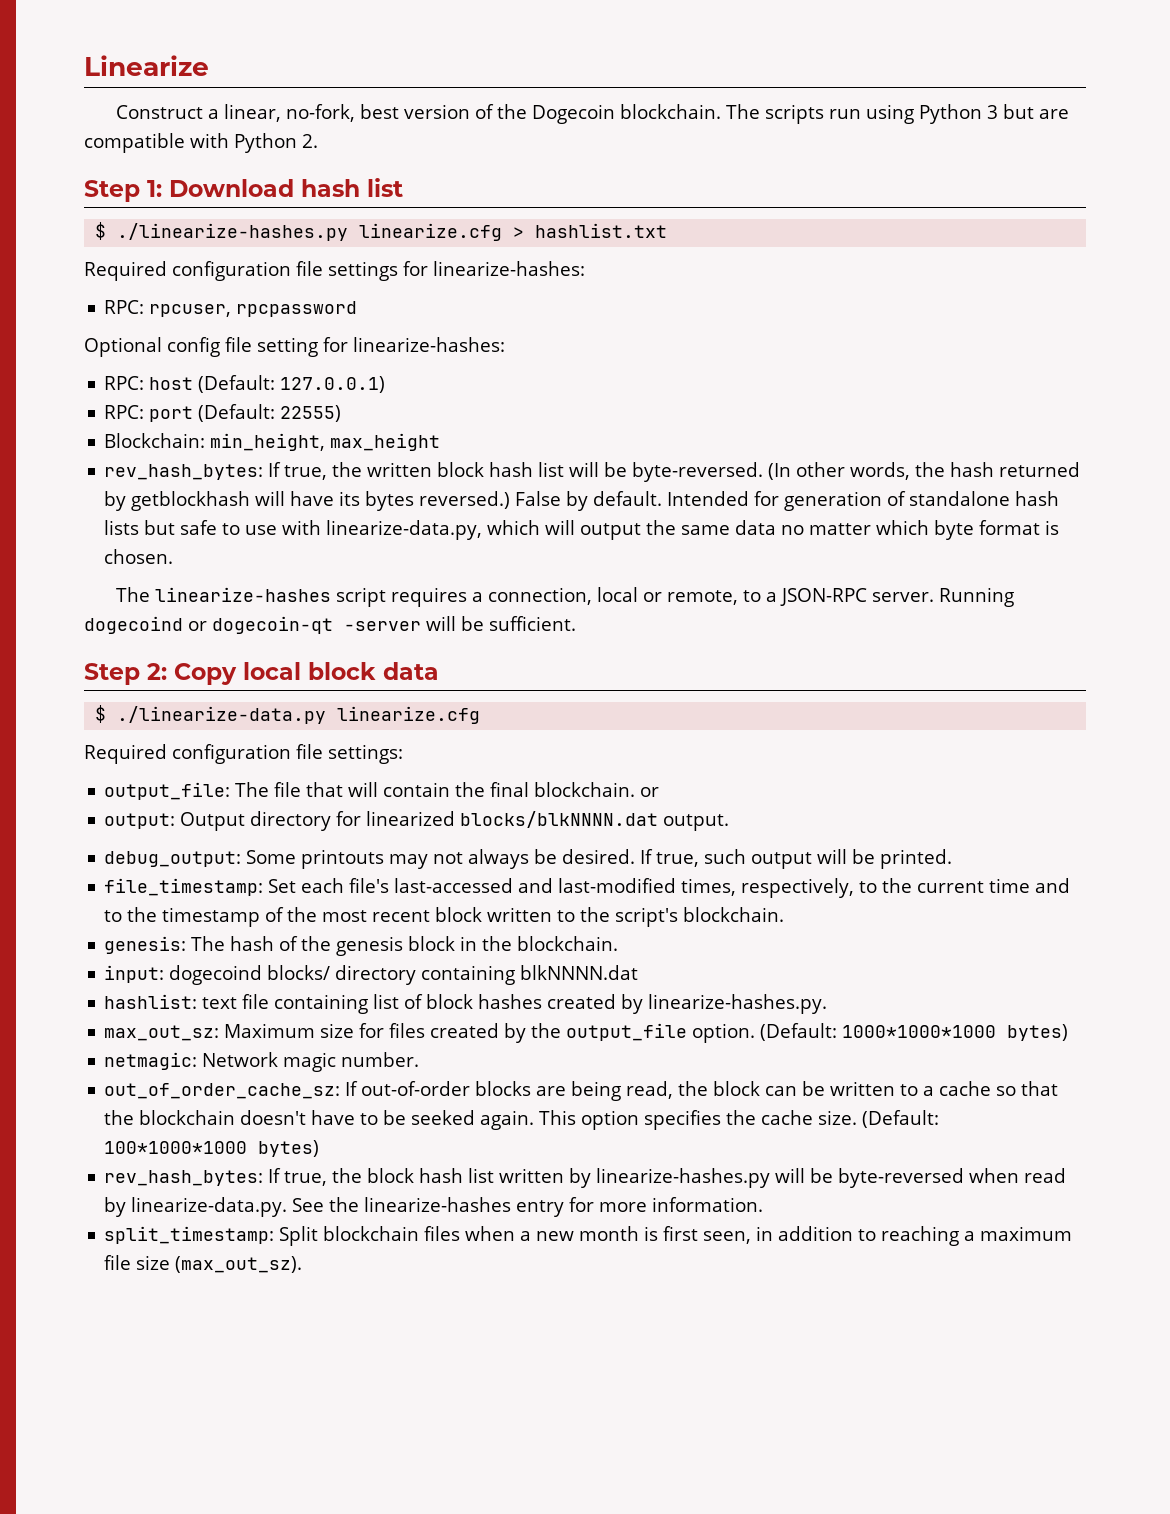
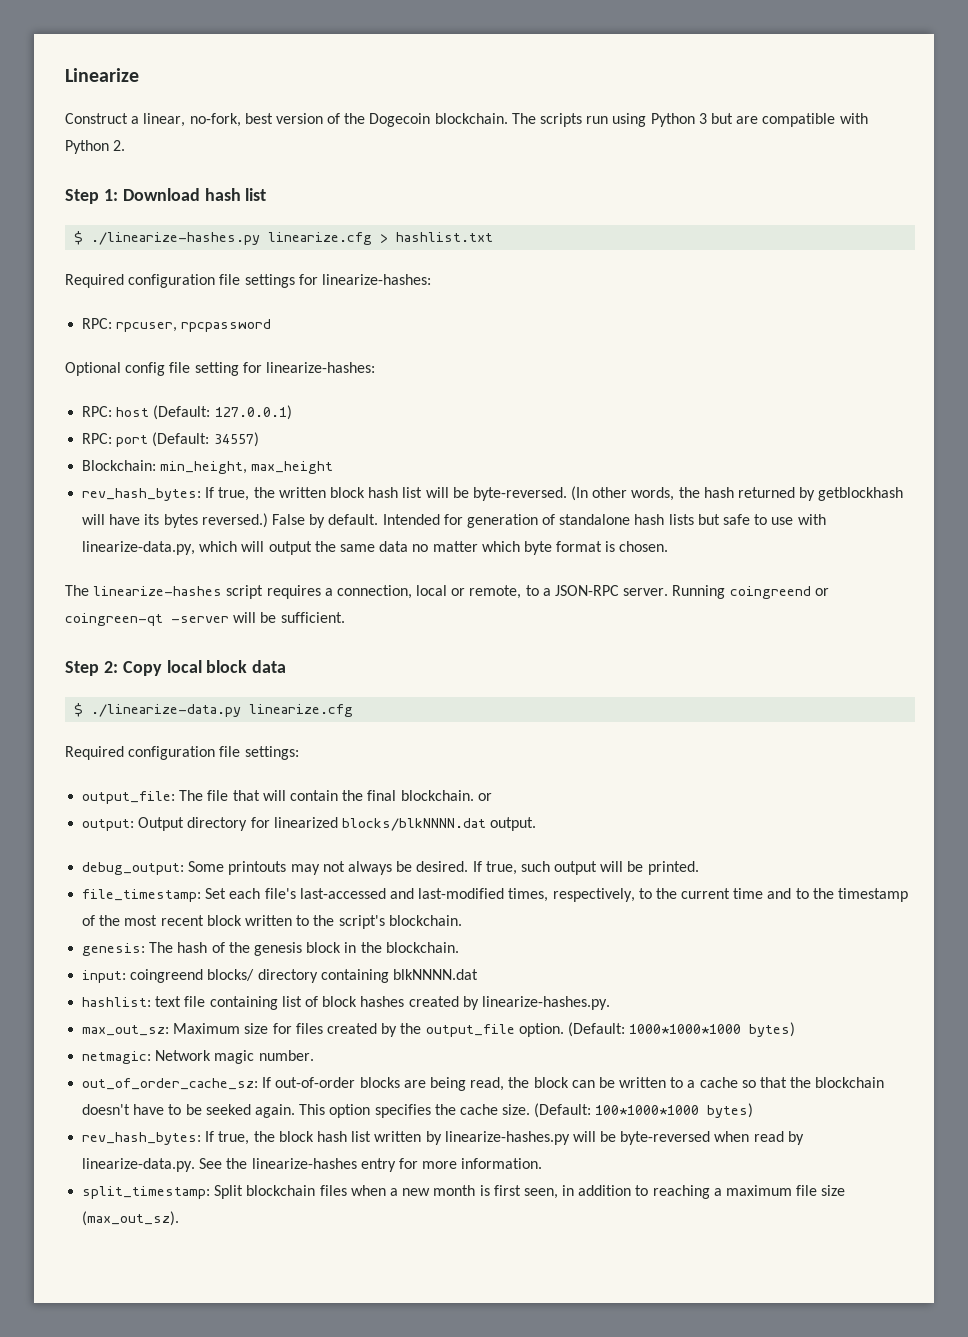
- RPC: port (Default: 22555)
+ RPC: port (Default: 34557)
- Running dogecoind or dogecoin-qt -server will be sufficient.
+ Running coingreend or coingreen-qt -server will be sufficient.
- input: dogecoind blocks/ directory containing blkNNNN.dat
+ input: coingreend blocks/ directory containing blkNNNN.dat

